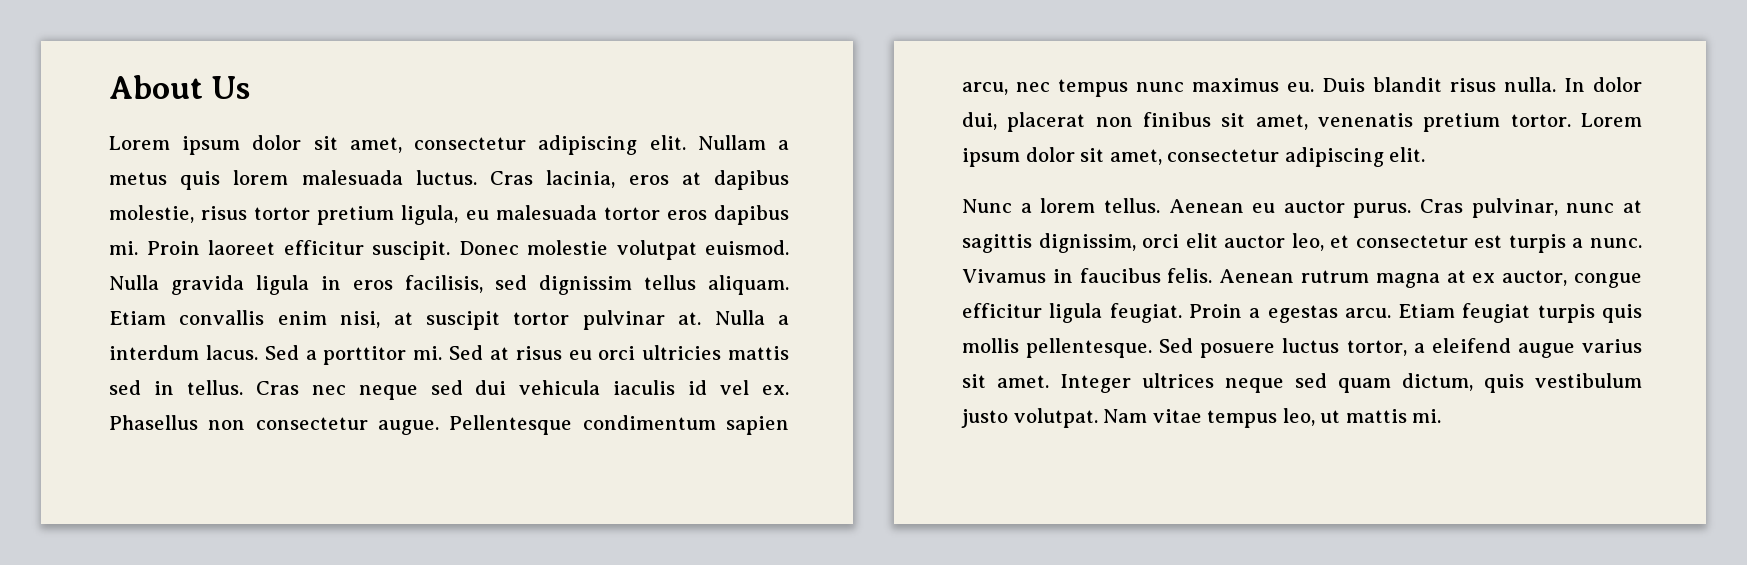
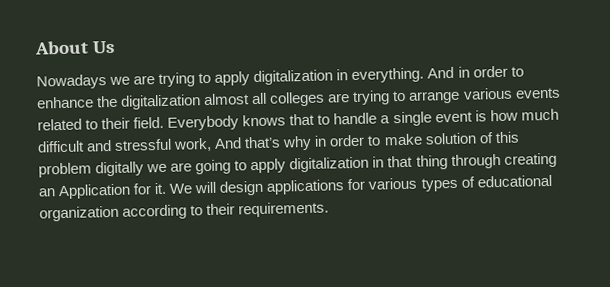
- Lorem ipsum dolor sit amet, consectetur adipiscing elit. Nullam a metus quis lorem malesuada luctus. Cras lacinia, eros at dapibus molestie, risus tortor pretium ligula, eu malesuada tortor eros dapibus mi. Proin laoreet efficitur suscipit. Donec molestie volutpat euismod. Nulla gravida ligula in eros facilisis, sed dignissim tellus aliquam. Etiam convallis enim nisi, at suscipit tortor pulvinar at. Nulla a interdum lacus. Sed a porttitor mi. Sed at risus eu orci ultricies mattis sed in tellus. Cras nec neque sed dui vehicula iaculis id vel ex. Phasellus non consectetur augue. Pellentesque condimentum sapien arcu, nec tempus nunc maximus eu. Duis blandit risus nulla. In dolor dui, placerat non finibus sit amet, venenatis pretium tortor. Lorem ipsum dolor sit amet, consectetur adipiscing elit.
- Nunc a lorem tellus. Aenean eu auctor purus. Cras pulvinar, nunc at sagittis dignissim, orci elit auctor leo, et consectetur est turpis a nunc. Vivamus in faucibus felis. Aenean rutrum magna at ex auctor, congue efficitur ligula feugiat. Proin a egestas arcu. Etiam feugiat turpis quis mollis pellentesque. Sed posuere luctus tortor, a eleifend augue varius sit amet. Integer ultrices neque sed quam dictum, quis vestibulum justo volutpat. Nam vitae tempus leo, ut mattis mi.
+ Nowadays we are trying to apply digitalization in everything. And in order to enhance the digitalization almost all colleges are trying to arrange various events related to their field. Everybody knows that to handle a single event is how much difficult and stressful work, And that’s why in order to make solution of this problem digitally we are going to apply digitalization in that thing through creating an Application for it. We will design applications for various types of educational organization according to their requirements.

